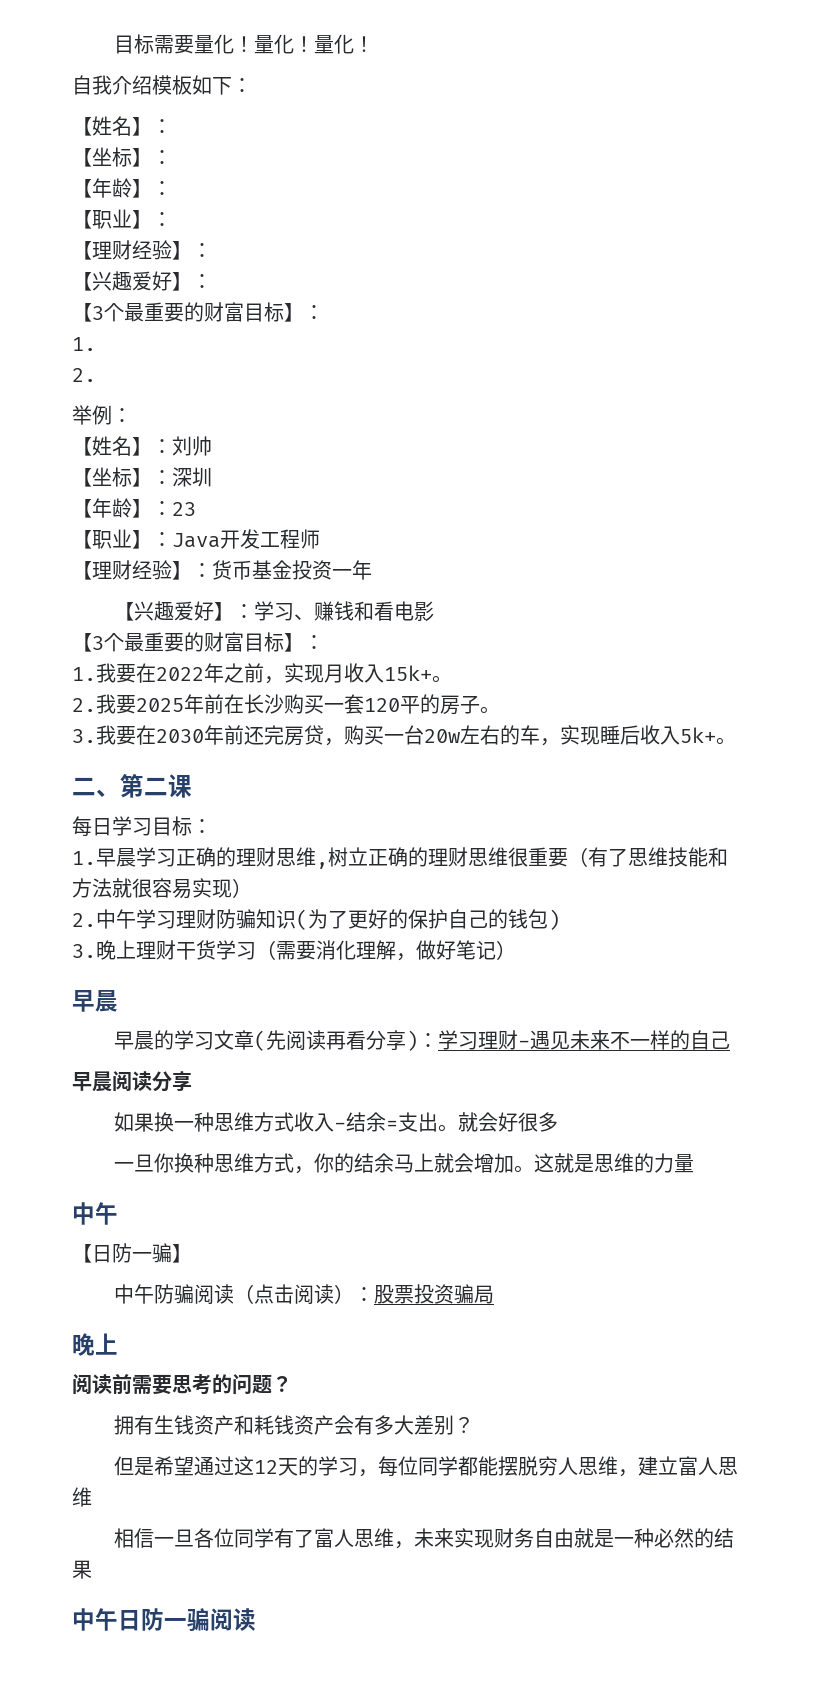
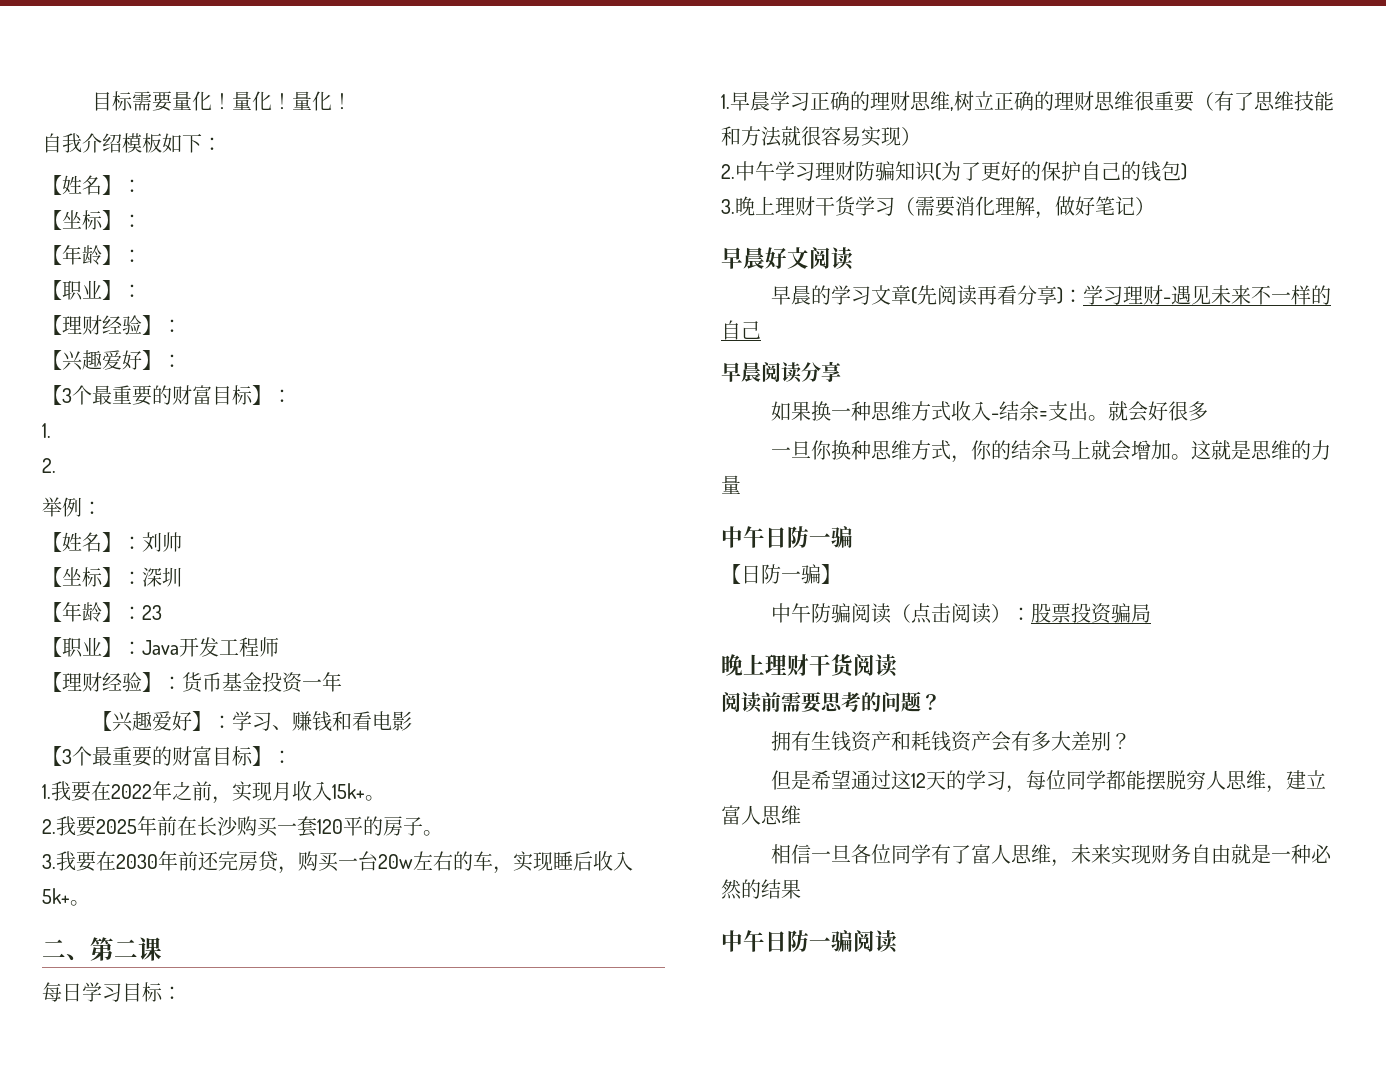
  3.晚上理财干货学习（需要消化理解，做好笔记）
- 早晨
+ 早晨好文阅读
  这就是思维的力量
- 中午
+ 中午日防一骗
  中午防骗阅读（点击阅读）：股票投资骗局
- 晚上
+ 晚上理财干货阅读

